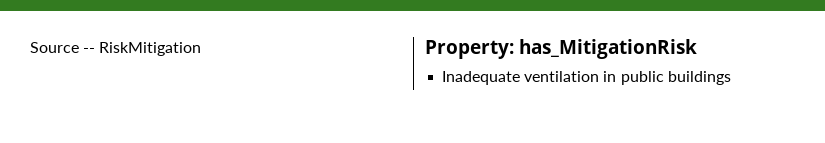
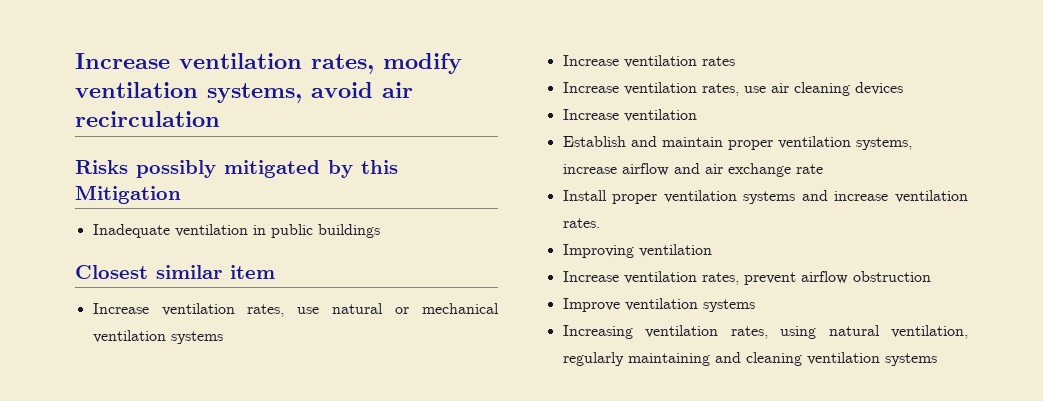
- Source -- RiskMitigation
- Property: has_MitigationRisk
+ Increase ventilation rates, modify ventilation systems, avoid air recirculation
+ Risks possibly mitigated by this Mitigation
+ Closest similar item
+ Increase ventilation rates, use natural or mechanical ventilation systems
+ Increase ventilation rates
+ Increase ventilation rates, use air cleaning devices
+ Increase ventilation
+ Establish and maintain proper ventilation systems, increase airflow and air exchange rate
+ Install proper ventilation systems and increase ventilation rates.
+ Improving ventilation
+ Increase ventilation rates, prevent airflow obstruction
+ Improve ventilation systems
+ Increasing ventilation rates, using natural ventilation, regularly maintaining and cleaning ventilation systems

